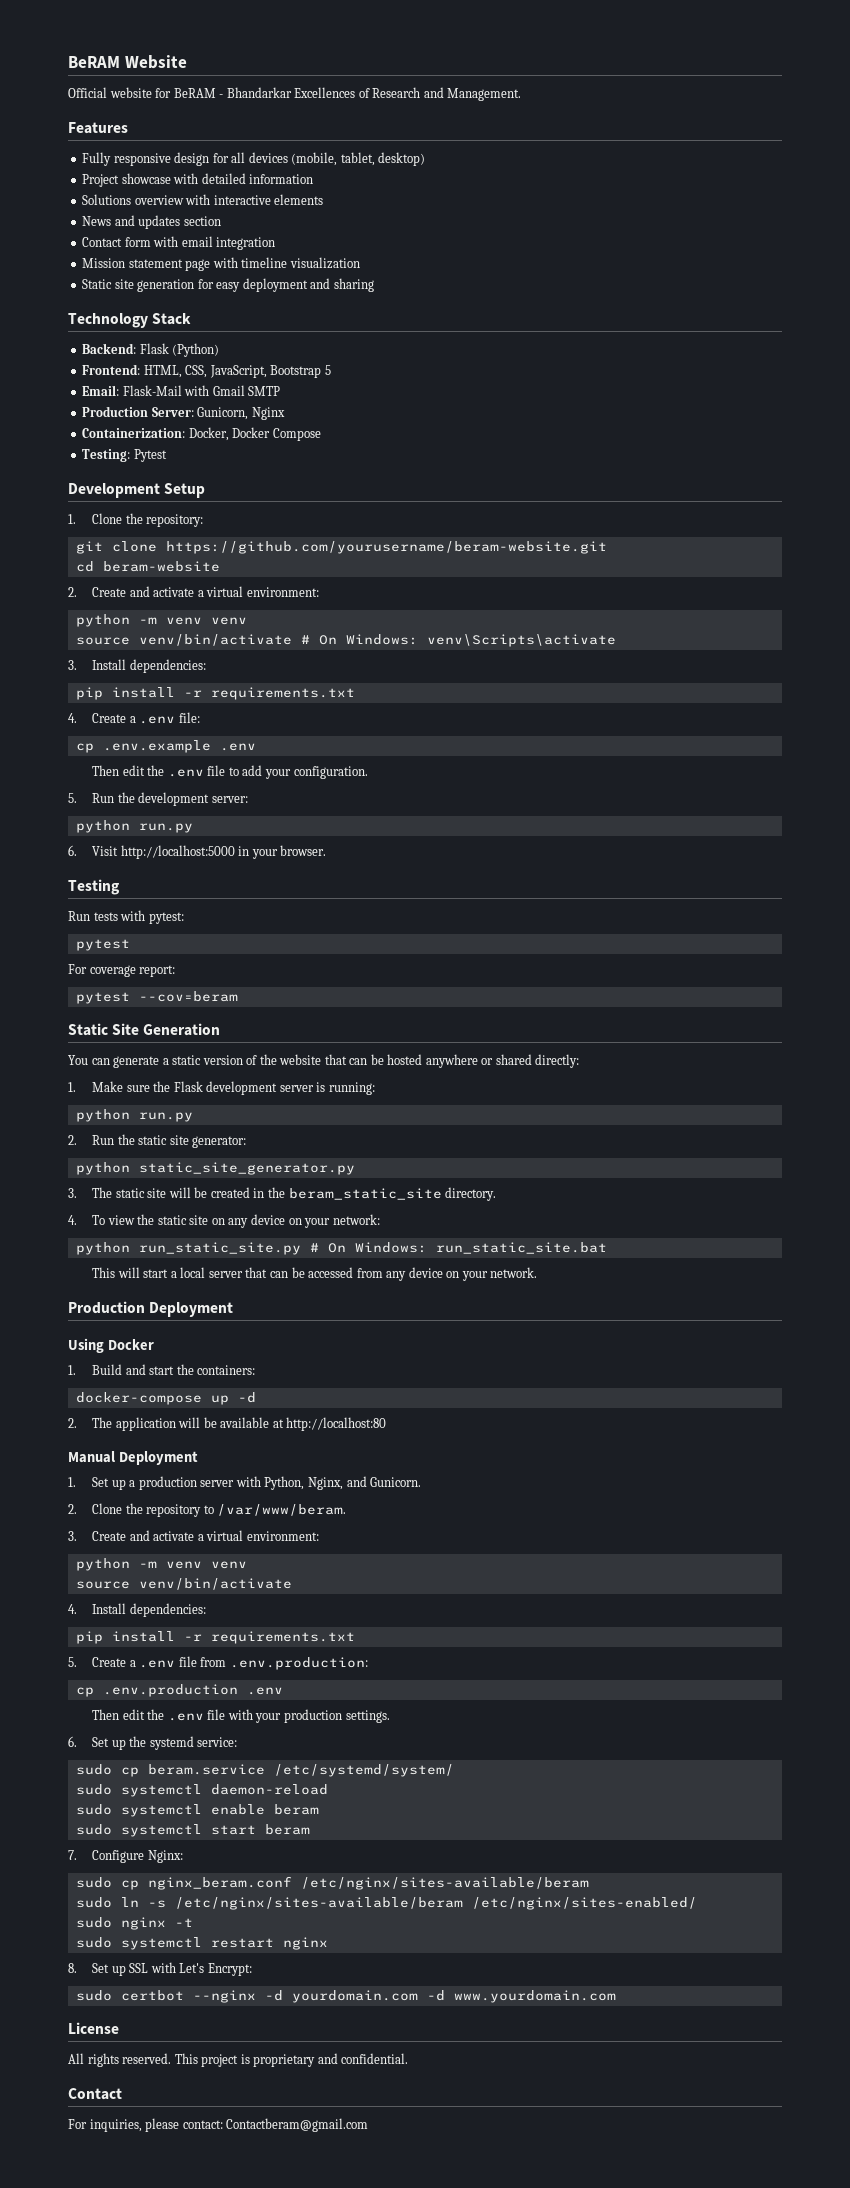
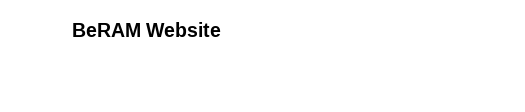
- Official website for BeRAM - Bhandarkar Excellences of Research and Management.
- Features
- Fully responsive design for all devices (mobile, tablet, desktop)
- Project showcase with detailed information
- Solutions overview with interactive elements
- News and updates section
- Contact form with email integration
- Mission statement page with timeline visualization
- Static site generation for easy deployment and sharing
- Technology Stack
- Backend: Flask (Python)
- Frontend: HTML, CSS, JavaScript, Bootstrap 5
- Email: Flask-Mail with Gmail SMTP
- Production Server: Gunicorn, Nginx
- Containerization: Docker, Docker Compose
- Testing: Pytest
- Development Setup
- 1. Clone the repository:
- git clone https://github.com/yourusername/beram-website.git
- cd beram-website
- 2. Create and activate a virtual environment:
- python -m venv venv
- source venv/bin/activate # On Windows: venv\Scripts\activate
- 3. Install dependencies:
- pip install -r requirements.txt
- 4. Create a .env file:
- cp .env.example .env
- Then edit the .env file to add your configuration.
- 5. Run the development server:
- python run.py
- 6. Visit http://localhost:5000 in your browser.
- Testing
- Run tests with pytest:
- pytest
- For coverage report:
- pytest --cov=beram
- Static Site Generation
- You can generate a static version of the website that can be hosted anywhere or shared directly:
- 1. Make sure the Flask development server is running:
- python run.py
- 2. Run the static site generator:
- python static_site_generator.py
- 3. The static site will be created in the beram_static_site directory.
- 4. To view the static site on any device on your network:
- python run_static_site.py # On Windows: run_static_site.bat
- This will start a local server that can be accessed from any device on your network.
- Production Deployment
- Using Docker
- 1. Build and start the containers:
- docker-compose up -d
- 2. The application will be available at http://localhost:80
- Manual Deployment
- 1. Set up a production server with Python, Nginx, and Gunicorn.
- 2. Clone the repository to /var/www/beram.
- 3. Create and activate a virtual environment:
- python -m venv venv
- source venv/bin/activate
- 4. Install dependencies:
- pip install -r requirements.txt
- 5. Create a .env file from .env.production:
- cp .env.production .env
- Then edit the .env file with your production settings.
- 6. Set up the systemd service:
- sudo cp beram.service /etc/systemd/system/
- sudo systemctl daemon-reload
- sudo systemctl enable beram
- sudo systemctl start beram
- 7. Configure Nginx:
- sudo cp nginx_beram.conf /etc/nginx/sites-available/beram
- sudo ln -s /etc/nginx/sites-available/beram /etc/nginx/sites-enabled/
- sudo nginx -t
- sudo systemctl restart nginx
- 8. Set up SSL with Let's Encrypt:
- sudo certbot --nginx -d yourdomain.com -d www.yourdomain.com
- License
- All rights reserved. This project is proprietary and confidential.
- Contact
- For inquiries, please contact: Contactberam@gmail.com

